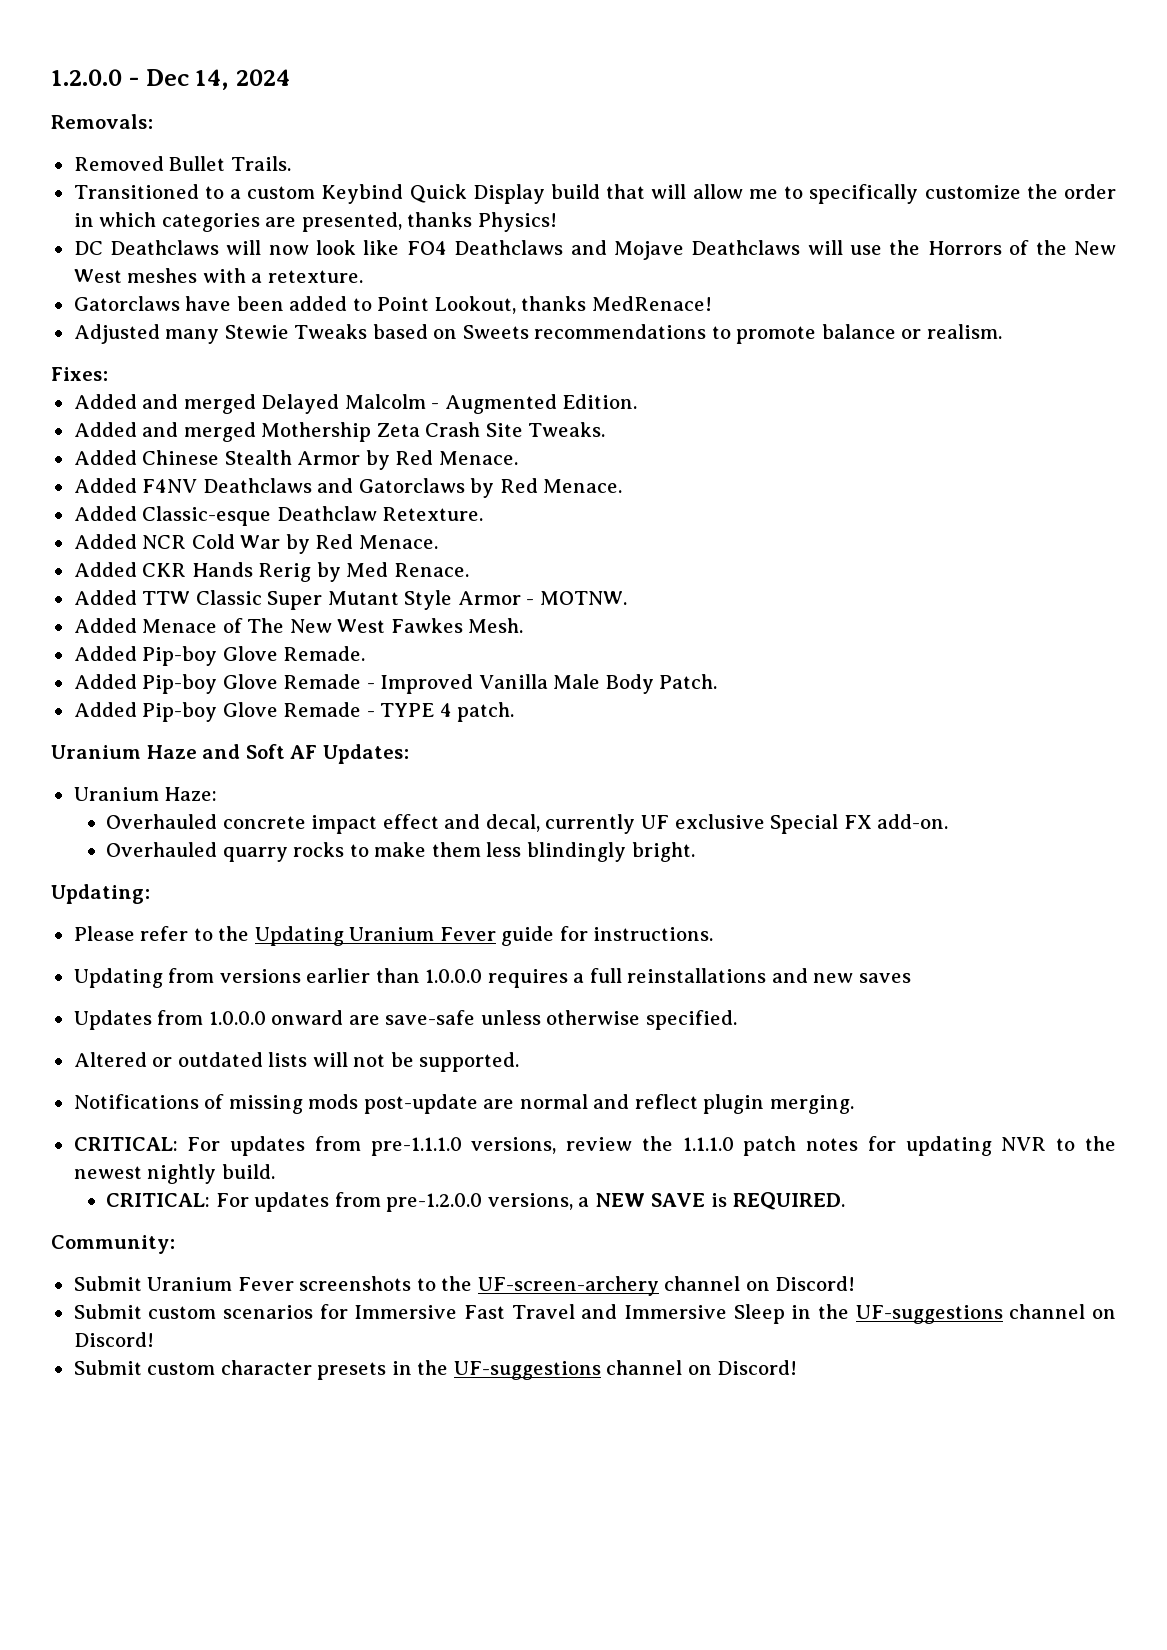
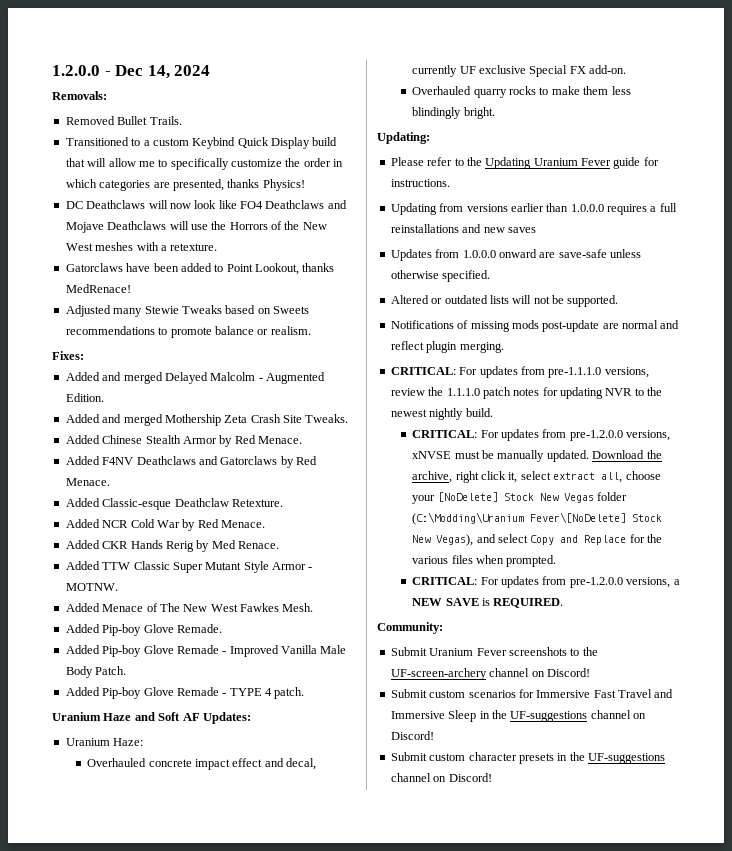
+ CRITICAL: For updates from pre-1.2.0.0 versions, xNVSE must be manually updated. Download the archive, right click it, select extract all, choose your [NoDelete] Stock New Vegas folder (C:\Modding\Uranium Fever\[NoDelete] Stock New Vegas), and select Copy and Replace for the various files when prompted.

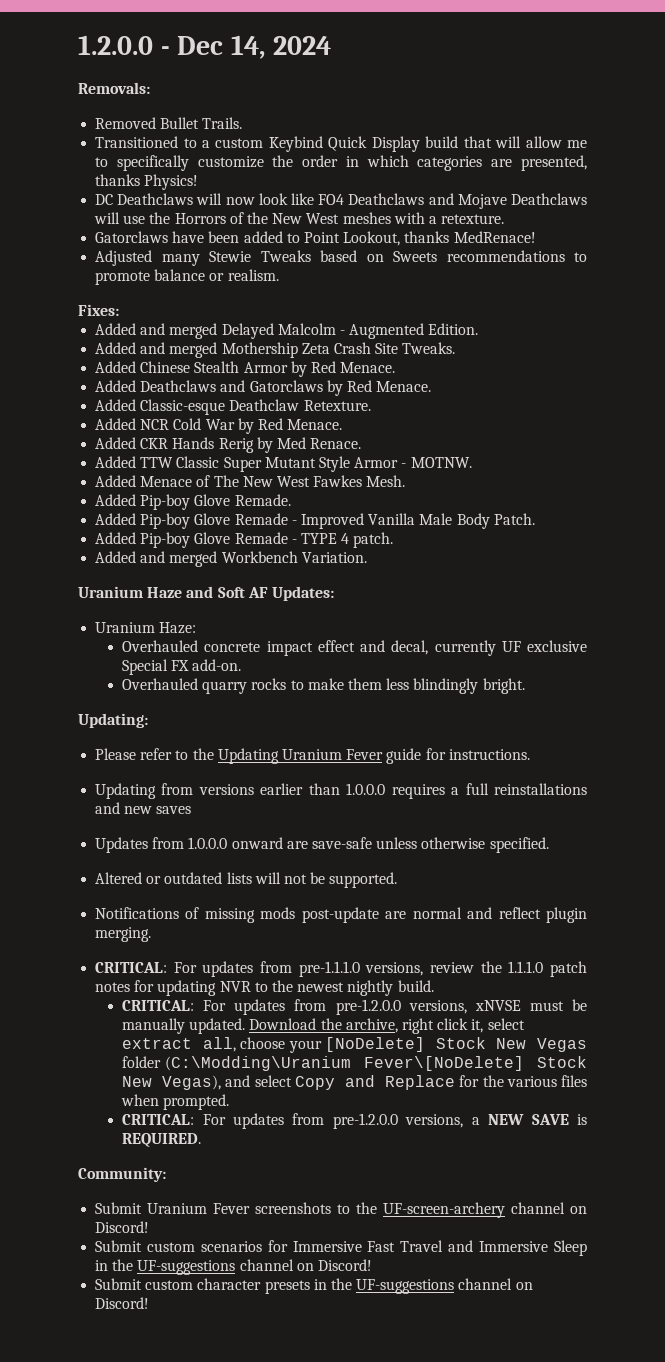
- Added F4NV Deathclaws and Gatorclaws by Red Menace.
+ Added Deathclaws and Gatorclaws by Red Menace.
+ Added and merged Workbench Variation.

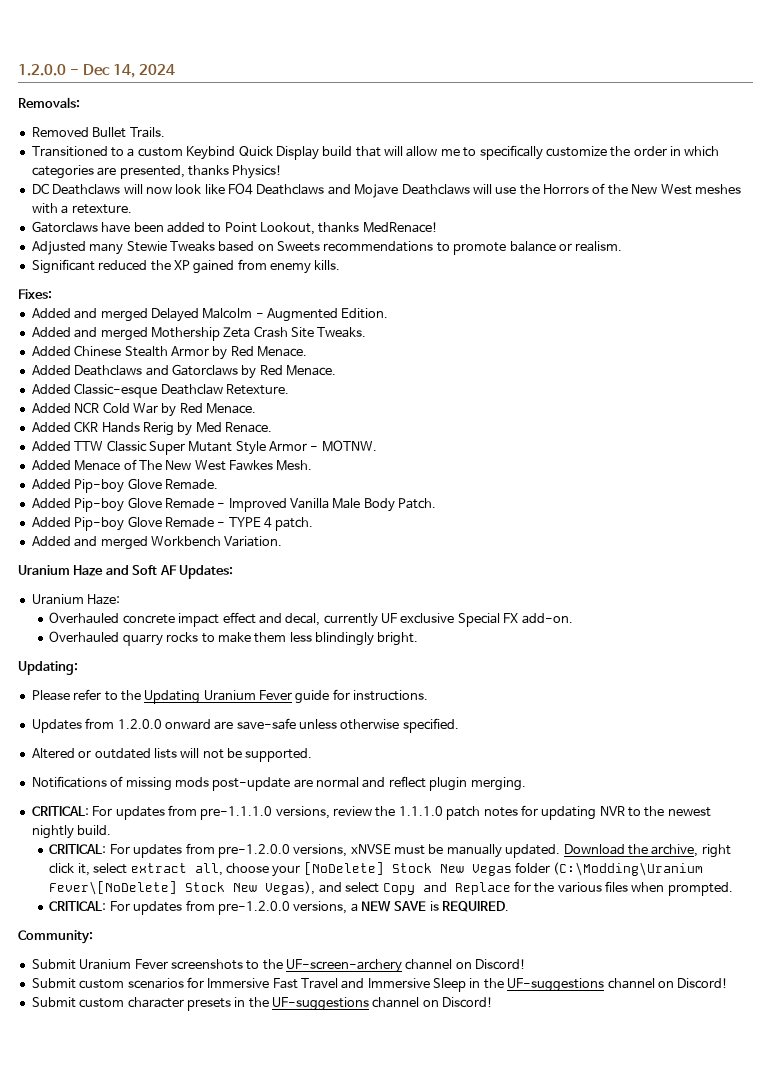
+ Significant reduced the XP gained from enemy kills.
- Updating from versions earlier than 1.0.0.0 requires a full reinstallations and new saves
- Updates from 1.0.0.0 onward are save-safe unless otherwise specified.
+ Updates from 1.2.0.0 onward are save-safe unless otherwise specified.

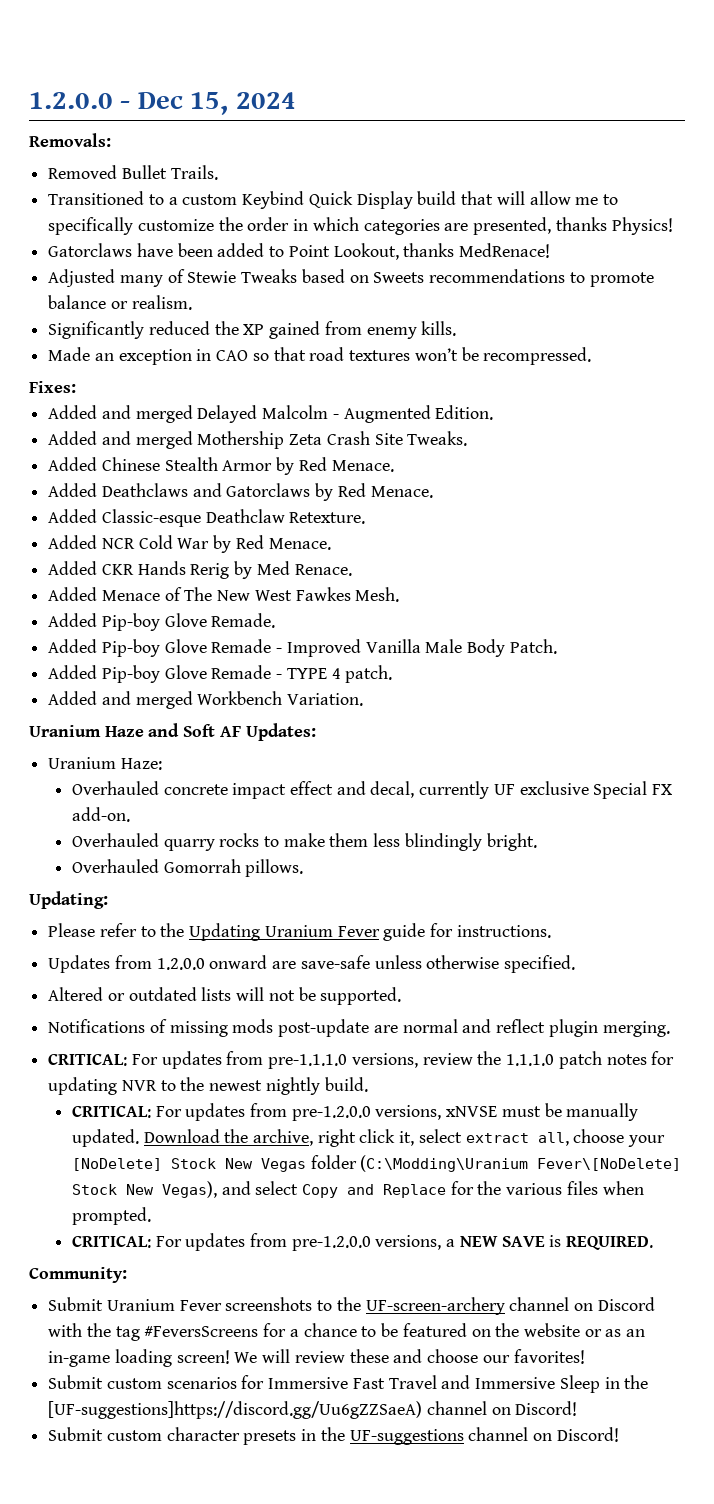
- 1.2.0.0 - Dec 14, 2024
+ 1.2.0.0 - Dec 15, 2024
- DC Deathclaws will now look like FO4 Deathclaws and Mojave Deathclaws will use the Horrors of the New West meshes with a retexture.
- Adjusted many Stewie Tweaks based on Sweets recommendations to promote balance or realism.
+ Adjusted many of Stewie Tweaks based on Sweets recommendations to promote balance or realism.
- Significant reduced the XP gained from enemy kills.
+ Significantly reduced the XP gained from enemy kills.
+ Made an exception in CAO so that road textures won’t be recompressed.
- Added TTW Classic Super Mutant Style Armor - MOTNW.
+ Overhauled Gomorrah pillows.
- Submit Uranium Fever screenshots to the UF-screen-archery channel on Discord!
+ Submit Uranium Fever screenshots to the UF-screen-archery channel on Discord with the tag #FeversScreens for a chance to be featured on the website or as an in-game loading screen! We will review these and choose our favorites!
- Submit custom scenarios for Immersive Fast Travel and Immersive Sleep in the UF-suggestions channel on Discord!
+ Submit custom scenarios for Immersive Fast Travel and Immersive Sleep in the [UF-suggestions]https://discord.gg/Uu6gZZSaeA) channel on Discord!

